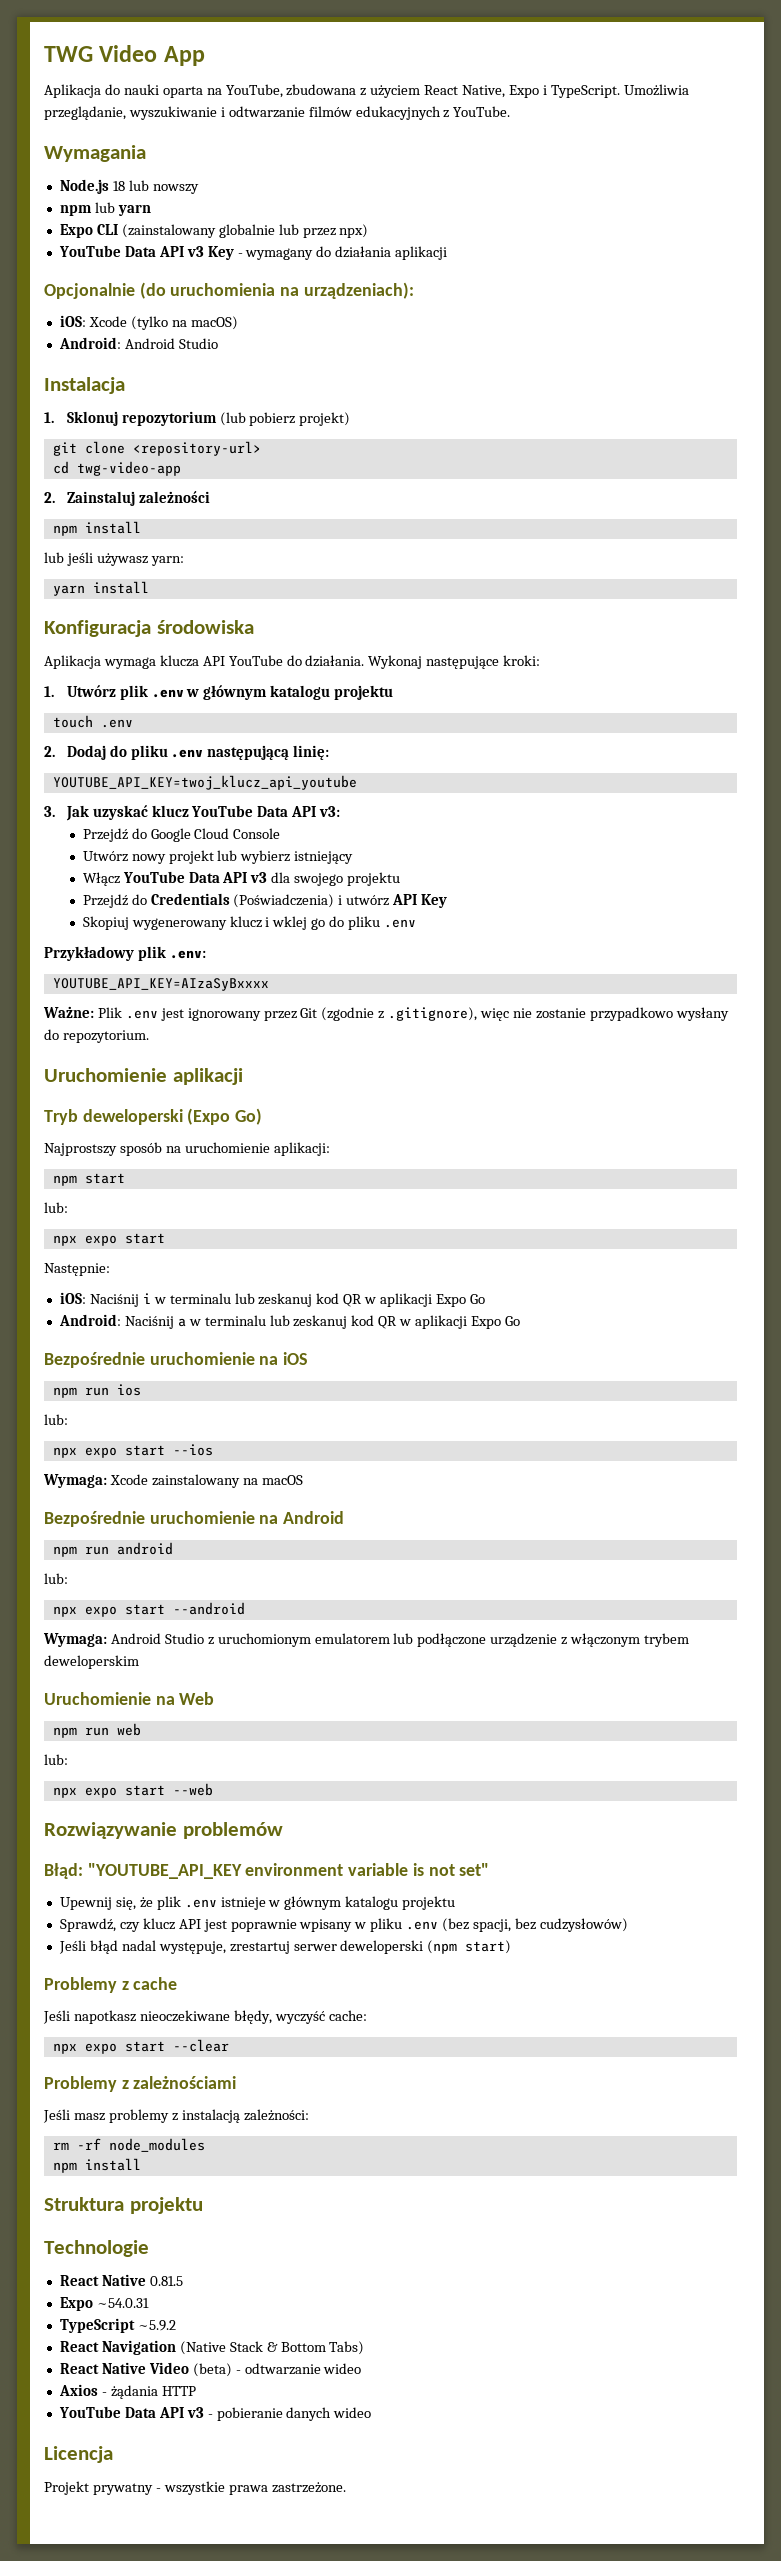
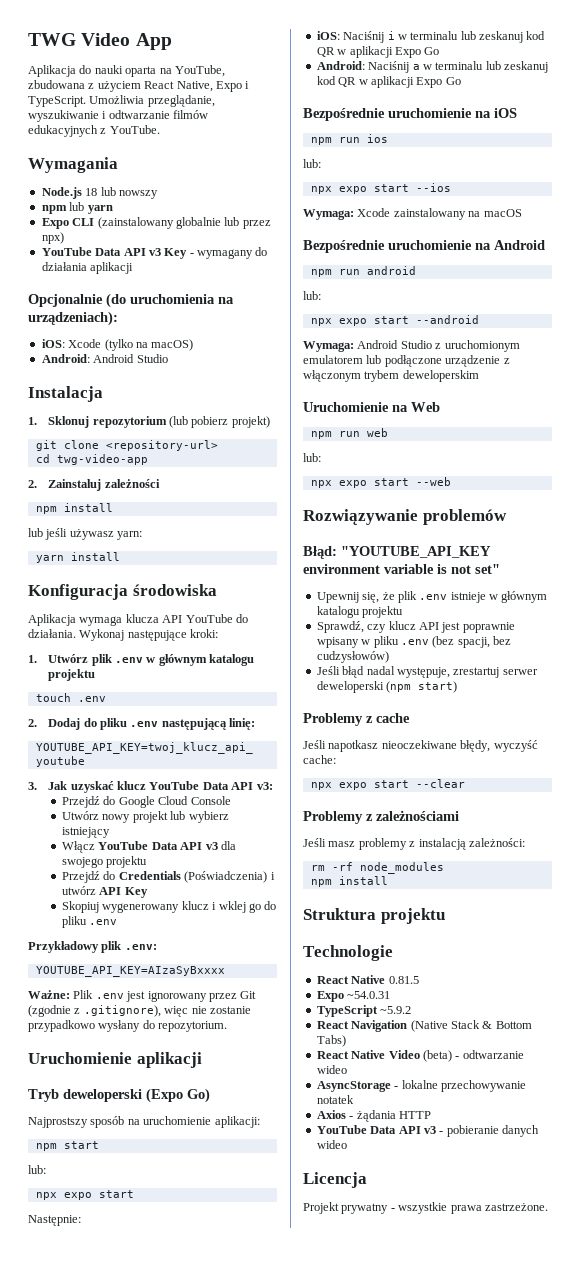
+ AsyncStorage - lokalne przechowywanie notatek

